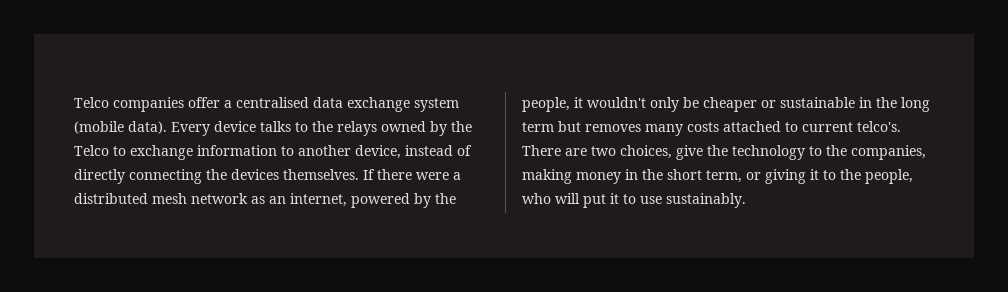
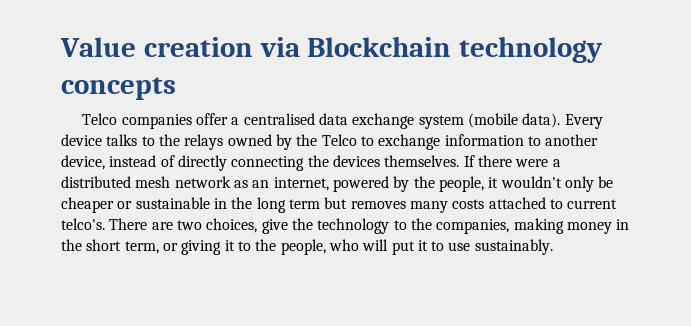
+ Value creation via Blockchain technology concepts

